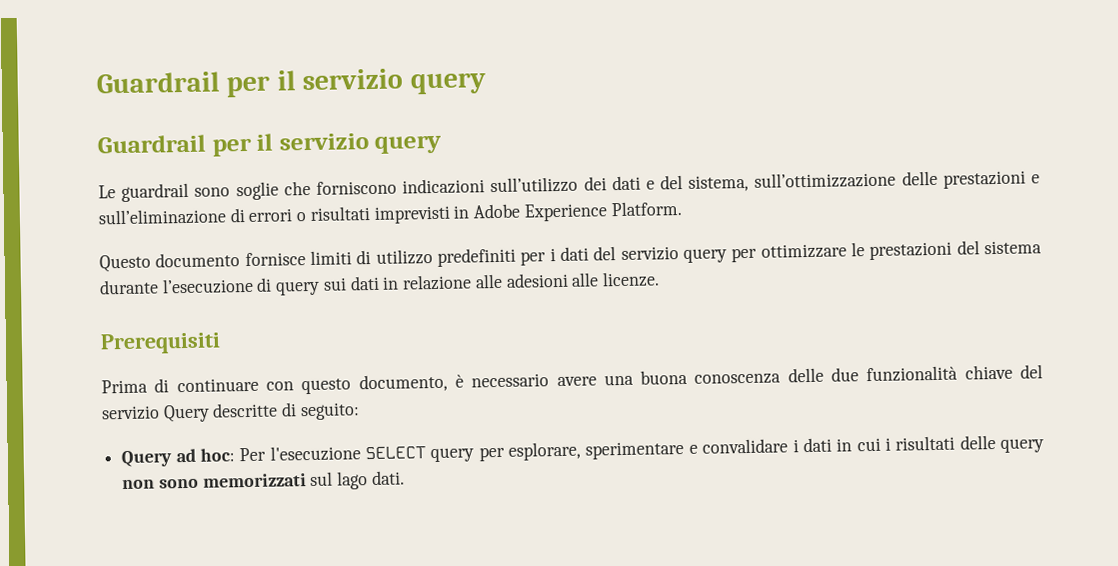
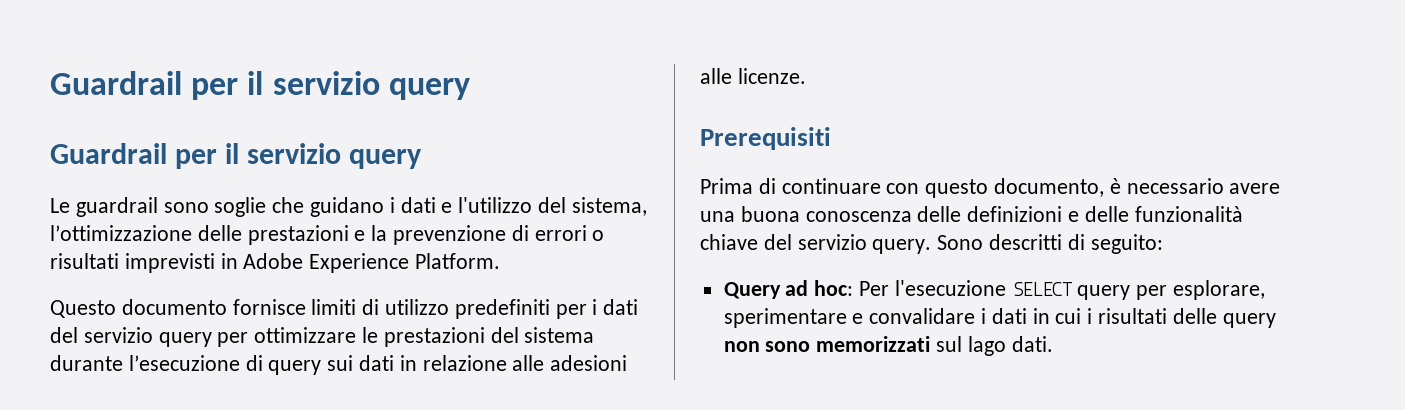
- Le guardrail sono soglie che forniscono indicazioni sull’utilizzo dei dati e del sistema, sull’ottimizzazione delle prestazioni e sull’eliminazione di errori o risultati imprevisti in Adobe Experience Platform.
+ Le guardrail sono soglie che guidano i dati e l'utilizzo del sistema, l’ottimizzazione delle prestazioni e la prevenzione di errori o risultati imprevisti in Adobe Experience Platform.
- Prima di continuare con questo documento, è necessario avere una buona conoscenza delle due funzionalità chiave del servizio Query descritte di seguito:
+ Prima di continuare con questo documento, è necessario avere una buona conoscenza delle definizioni e delle funzionalità chiave del servizio query. Sono descritti di seguito:

